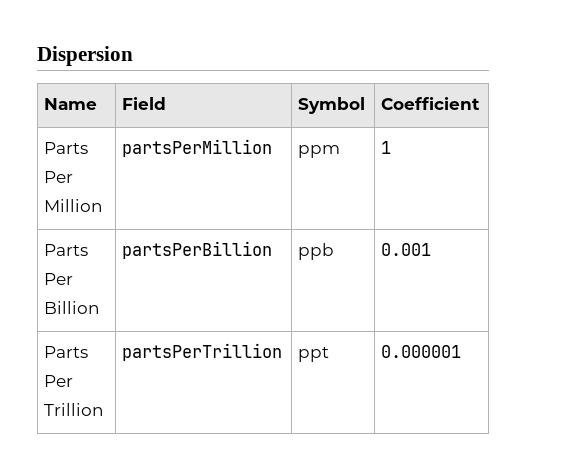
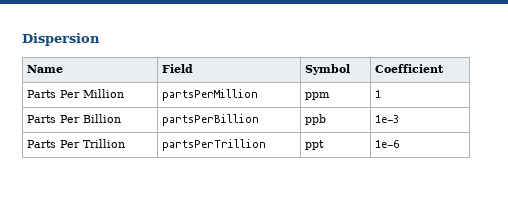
- Parts Per Billion | partsPerBillion | ppb | 0.001
+ Parts Per Billion | partsPerBillion | ppb | 1e-3
- Parts Per Trillion | partsPerTrillion | ppt | 0.000001
+ Parts Per Trillion | partsPerTrillion | ppt | 1e-6

